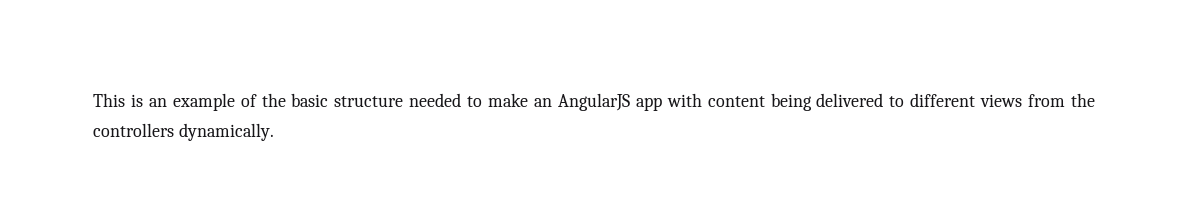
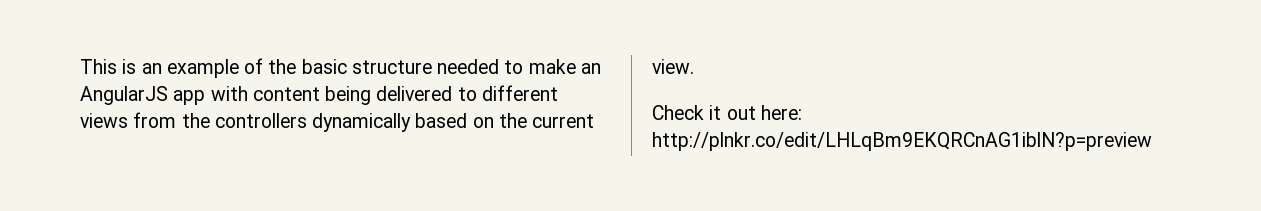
- This is an example of the basic structure needed to make an AngularJS app with content being delivered to different views from the controllers dynamically.
+ This is an example of the basic structure needed to make an AngularJS app with content being delivered to different views from the controllers dynamically based on the current view.
+ Check it out here: http://plnkr.co/edit/LHLqBm9EKQRCnAG1iblN?p=preview

